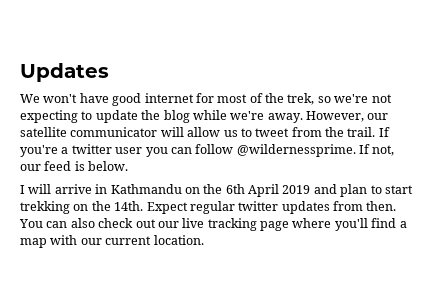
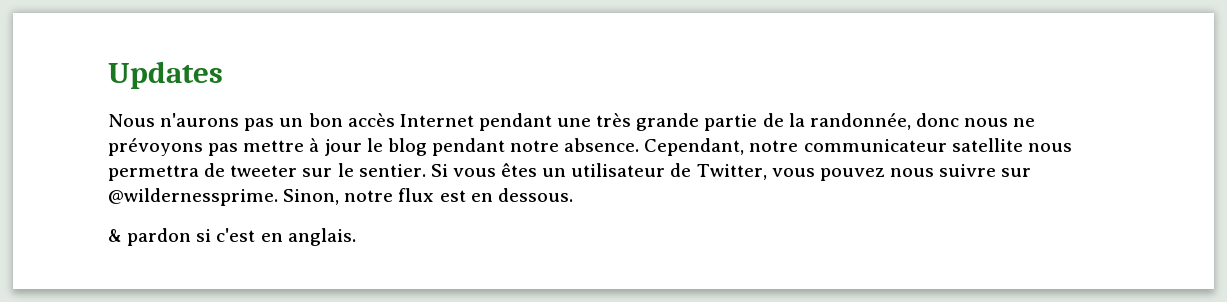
- We won't have good internet for most of the trek, so we're not expecting to update the blog while we're away. However, our satellite communicator will allow us to tweet from the trail. If you're a twitter user you can follow @wildernessprime. If not, our feed is below.
- I will arrive in Kathmandu on the 6th April 2019 and plan to start trekking on the 14th. Expect regular twitter updates from then. You can also check out our live tracking page where you'll find a map with our current location.
+ Nous n'aurons pas un bon accès Internet pendant une très grande partie de la randonnée, donc nous ne prévoyons pas mettre à jour le blog pendant notre absence. Cependant, notre communicateur satellite nous permettra de tweeter sur le sentier. Si vous êtes un utilisateur de Twitter, vous pouvez nous suivre sur @wildernessprime. Sinon, notre flux est en dessous.
+ & pardon si c'est en anglais.

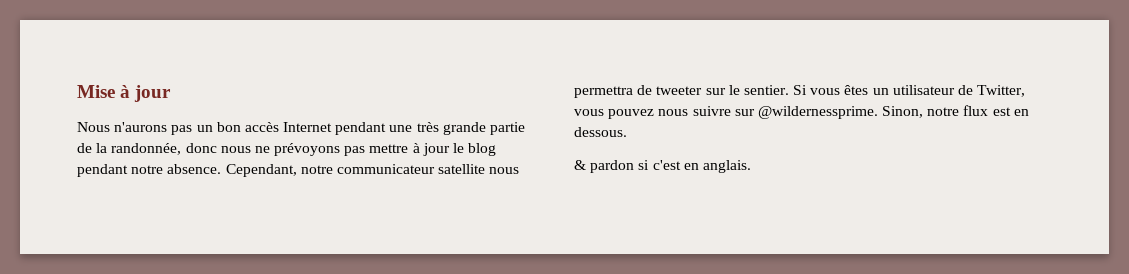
- Updates
+ Mise à jour

